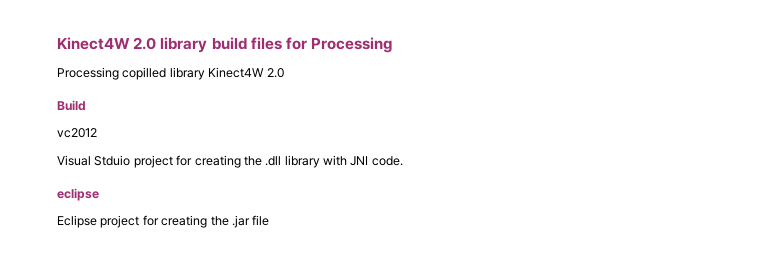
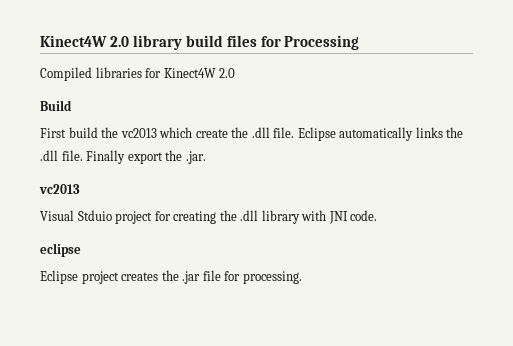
- Processing copilled library Kinect4W 2.0
+ Compiled libraries for Kinect4W 2.0
- vc2012
+ First build the vc2013 which create the .dll file. Eclipse automatically links the .dll file. Finally export the .jar.
+ vc2013
- Eclipse project for creating the .jar file
+ Eclipse project creates the .jar file for processing.

